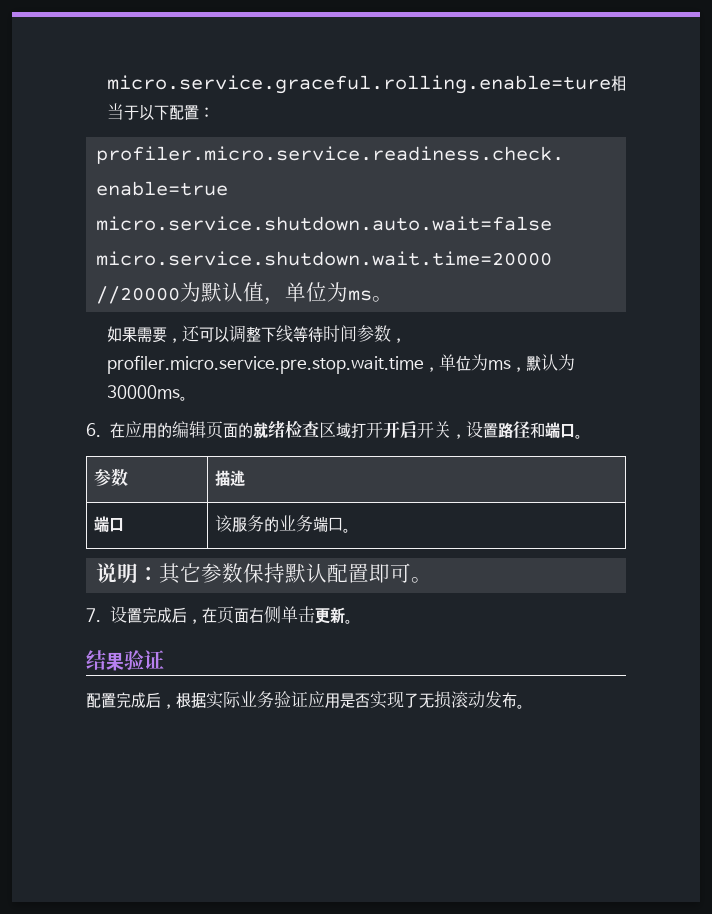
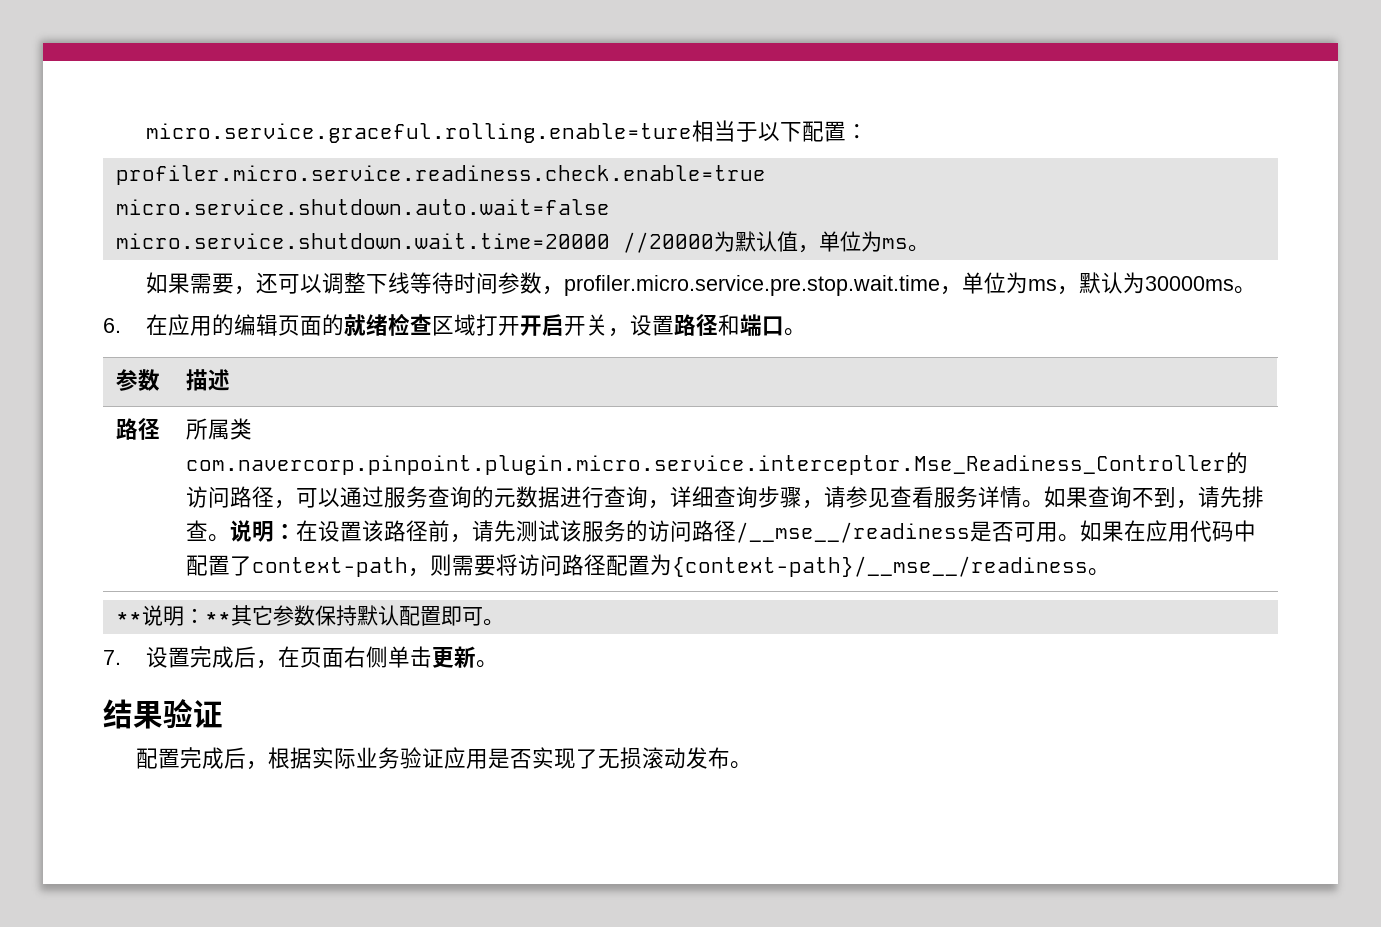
- 端口 | 该服务的业务端口。
- 说明：其它参数保持默认配置即可。
+ 路径 | 所属类com.navercorp.pinpoint.plugin.micro.service.interceptor.Mse_Readiness_Controller的访问路径，可以通过服务查询的元数据进行查询，详细查询步骤，请参见查看服务详情。如果查询不到，请先排查。说明：在设置该路径前，请先测试该服务的访问路径/__mse__/readiness是否可用。如果在应用代码中配置了context-path，则需要将访问路径配置为{context-path}/__mse__/readiness。
+ **说明：**其它参数保持默认配置即可。

